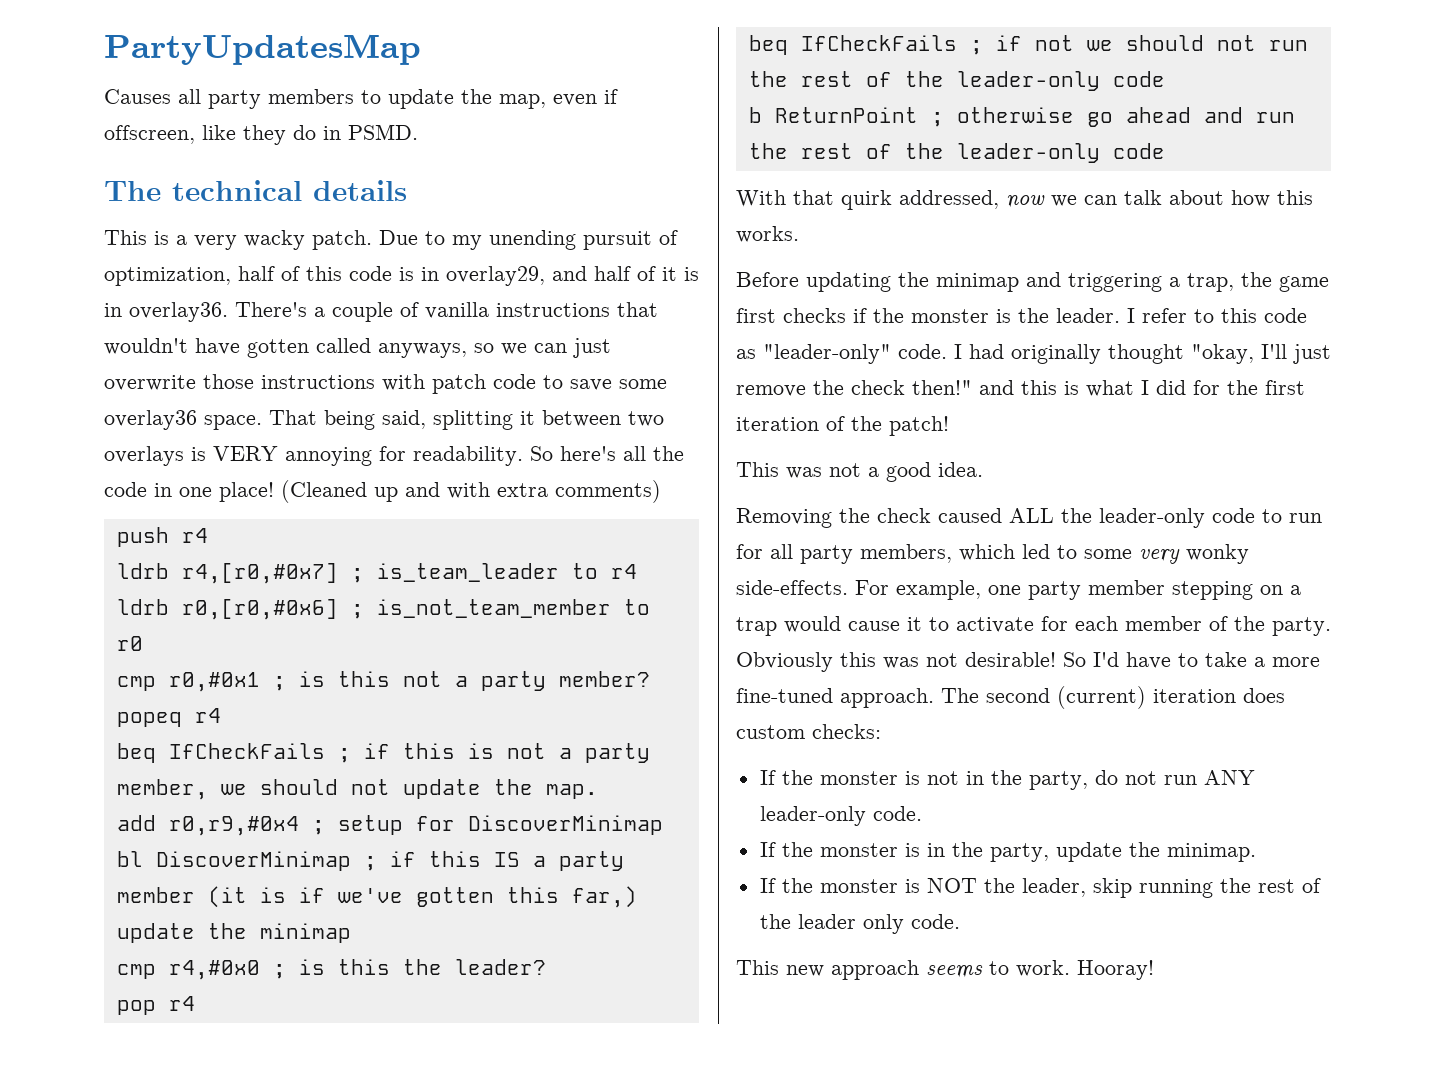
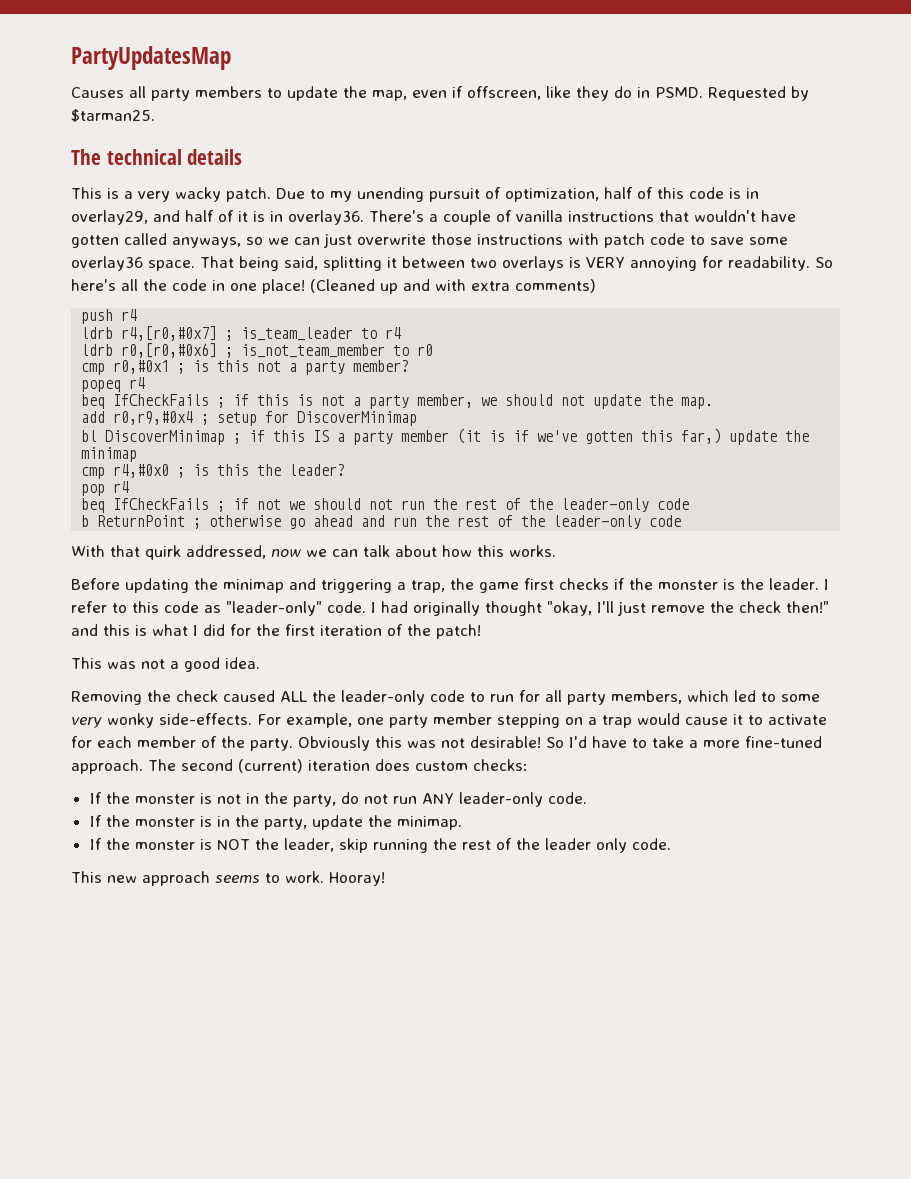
+ Requested by $tarman25.

